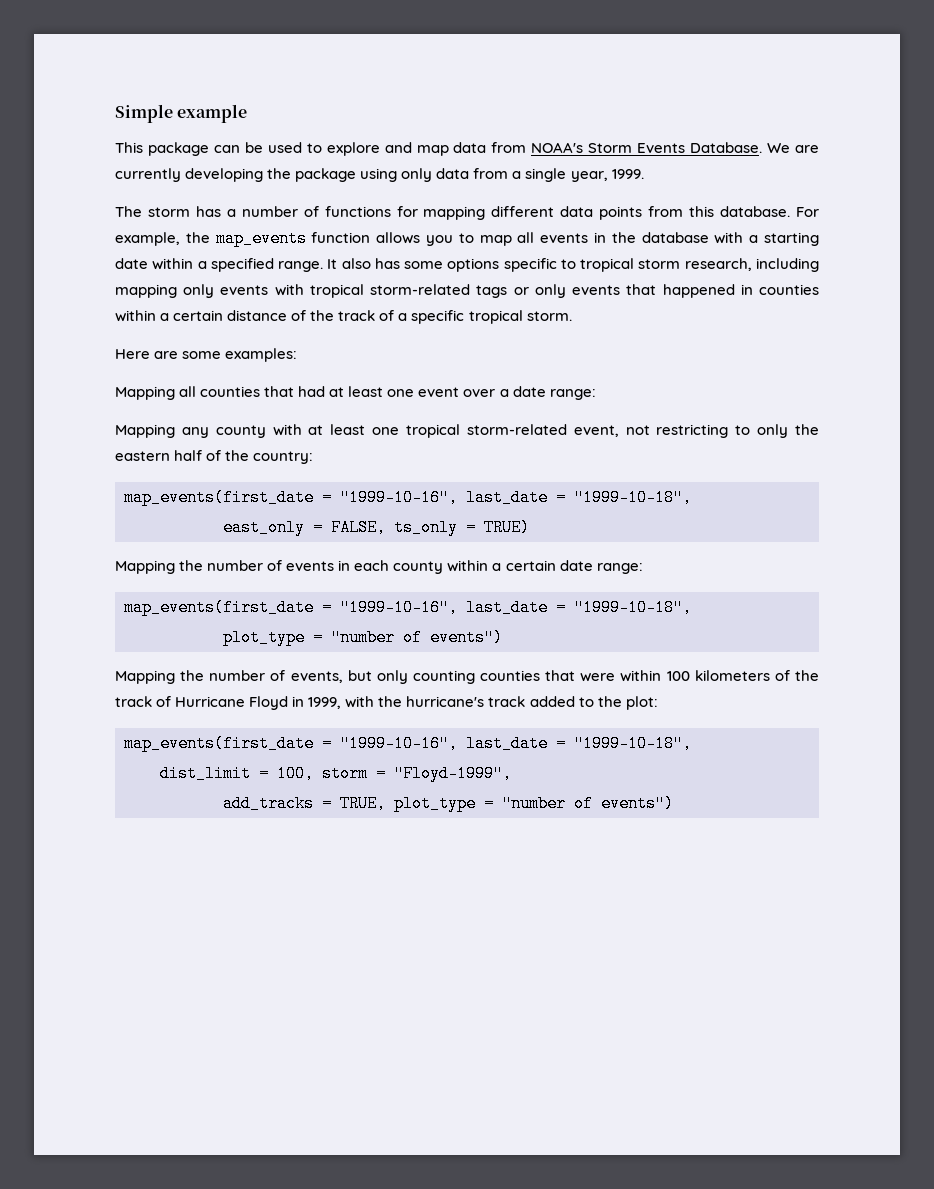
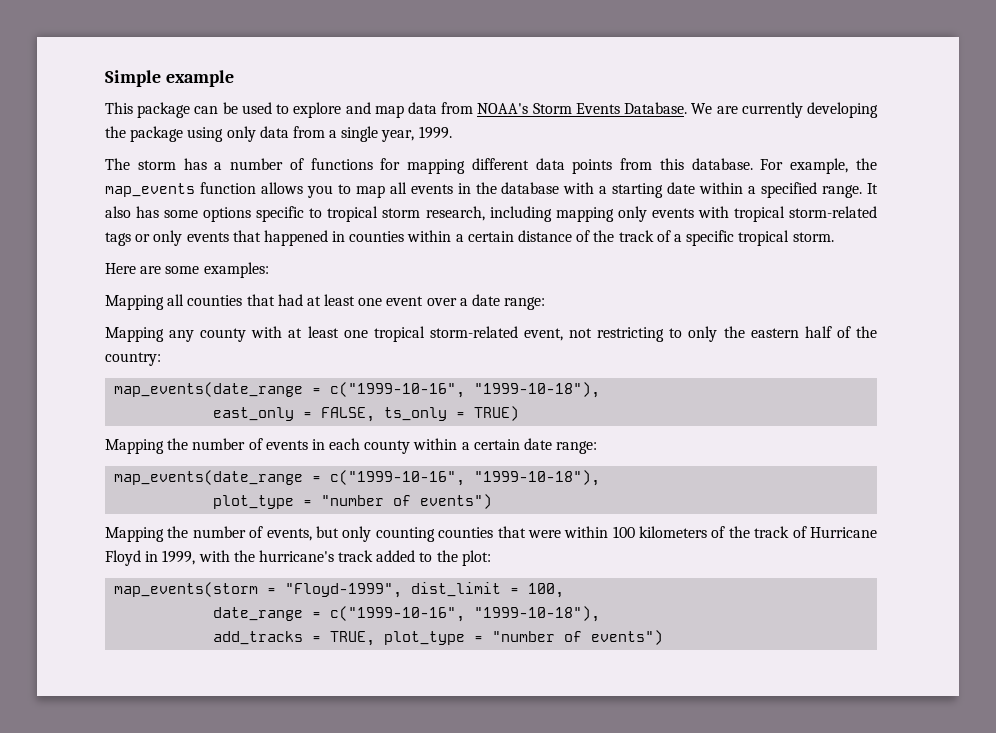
  Mapping any county with at least one tropical storm-related event, not restricting to only the eastern half of the country:
- map_events(first_date = "1999-10-16", last_date = "1999-10-18",
+ map_events(date_range = c("1999-10-16", "1999-10-18"),
  Mapping the number of events in each county within a certain date range:
- map_events(first_date = "1999-10-16", last_date = "1999-10-18",
+ map_events(date_range = c("1999-10-16", "1999-10-18"),
  Mapping the number of events, but only counting counties that were within 100 kilometers of the track of Hurricane Floyd in 1999, with the hurricane's track added to the plot:
- map_events(first_date = "1999-10-16", last_date = "1999-10-18",
- dist_limit = 100, storm = "Floyd-1999",
+ map_events(storm = "Floyd-1999", dist_limit = 100,
+ date_range = c("1999-10-16", "1999-10-18"),

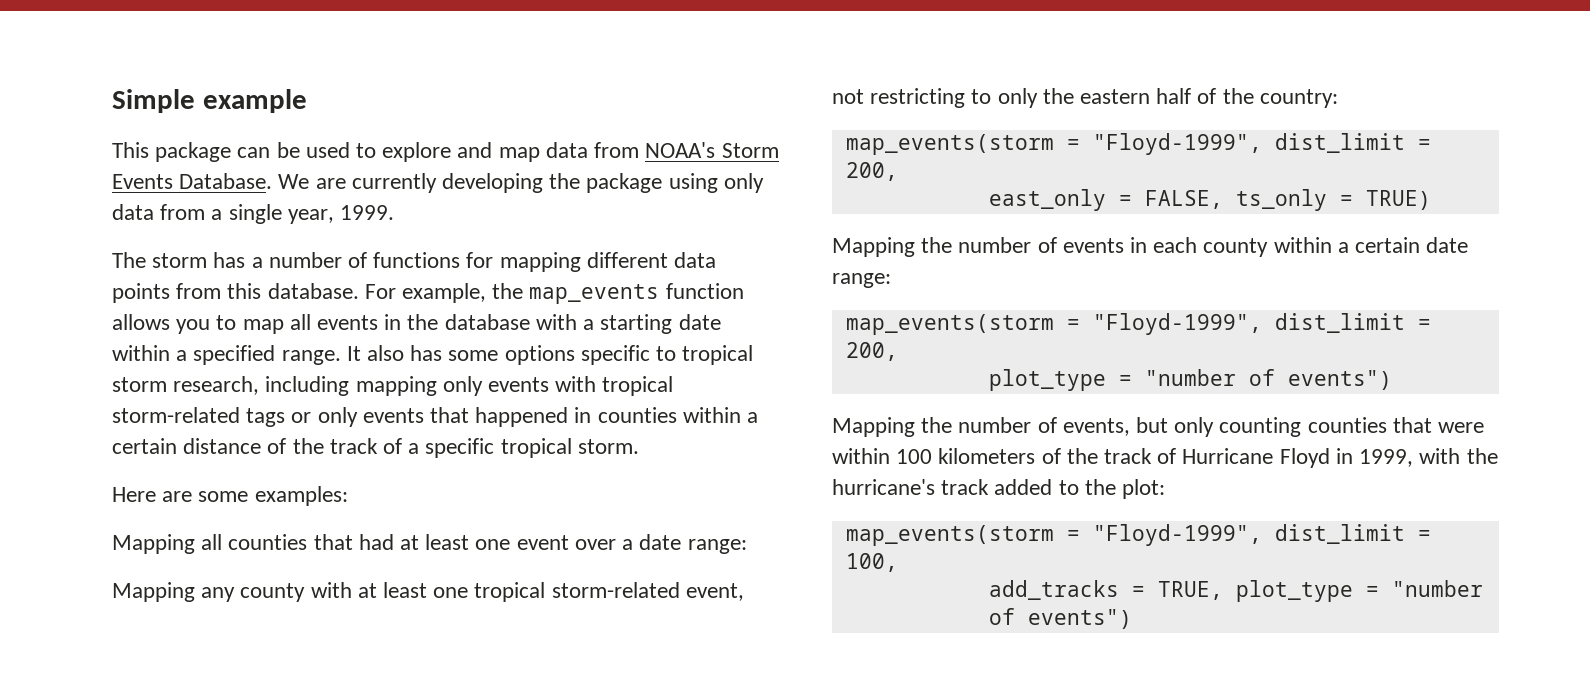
  Mapping any county with at least one tropical storm-related event, not restricting to only the eastern half of the country:
- map_events(date_range = c("1999-10-16", "1999-10-18"),
+ map_events(storm = "Floyd-1999", dist_limit = 200,
  Mapping the number of events in each county within a certain date range:
- map_events(date_range = c("1999-10-16", "1999-10-18"),
+ map_events(storm = "Floyd-1999", dist_limit = 200,
- date_range = c("1999-10-16", "1999-10-18"),

